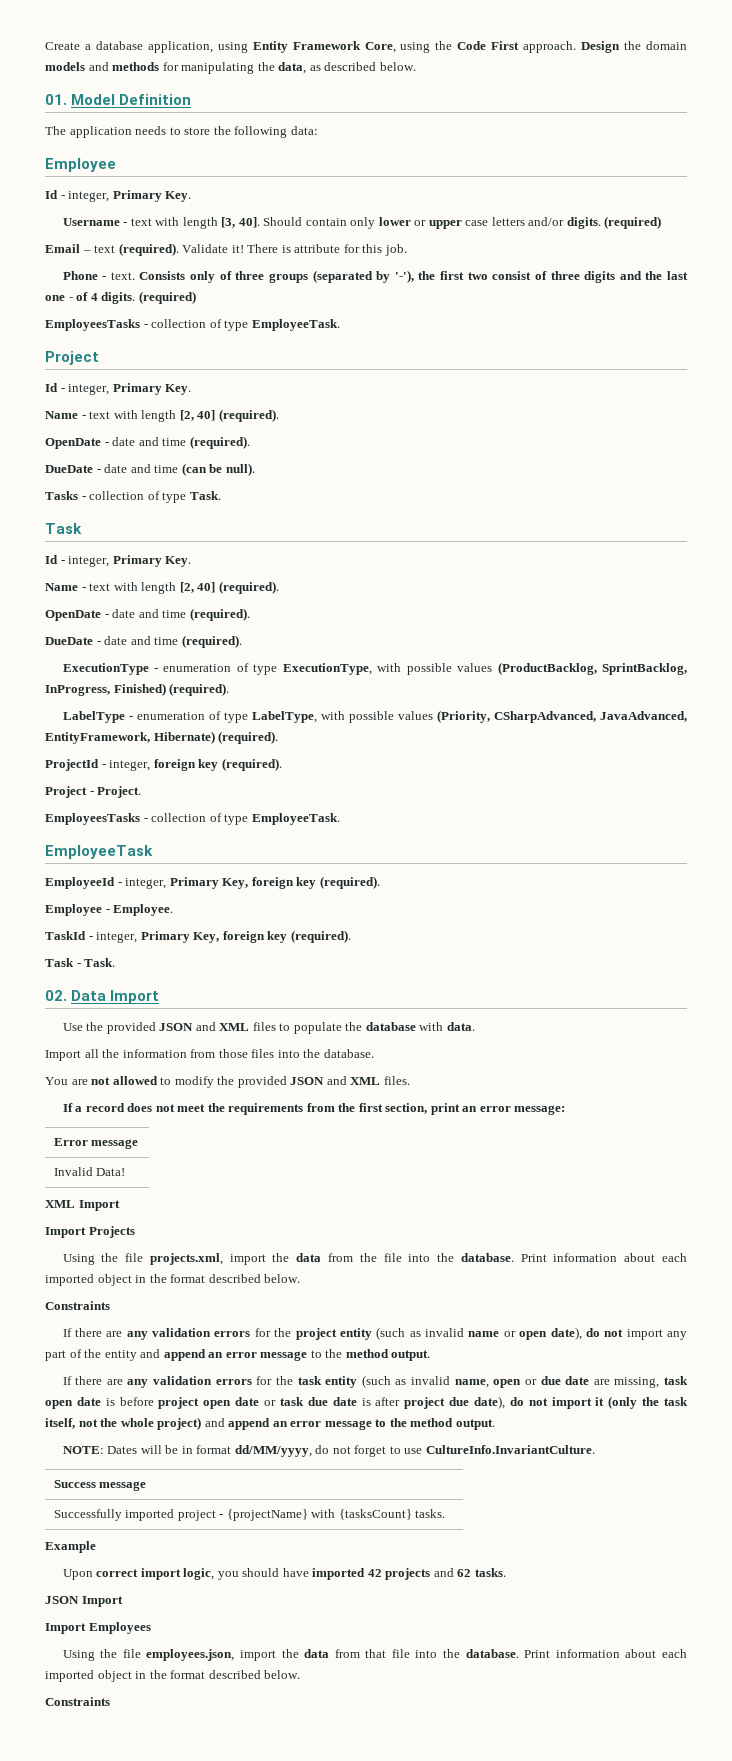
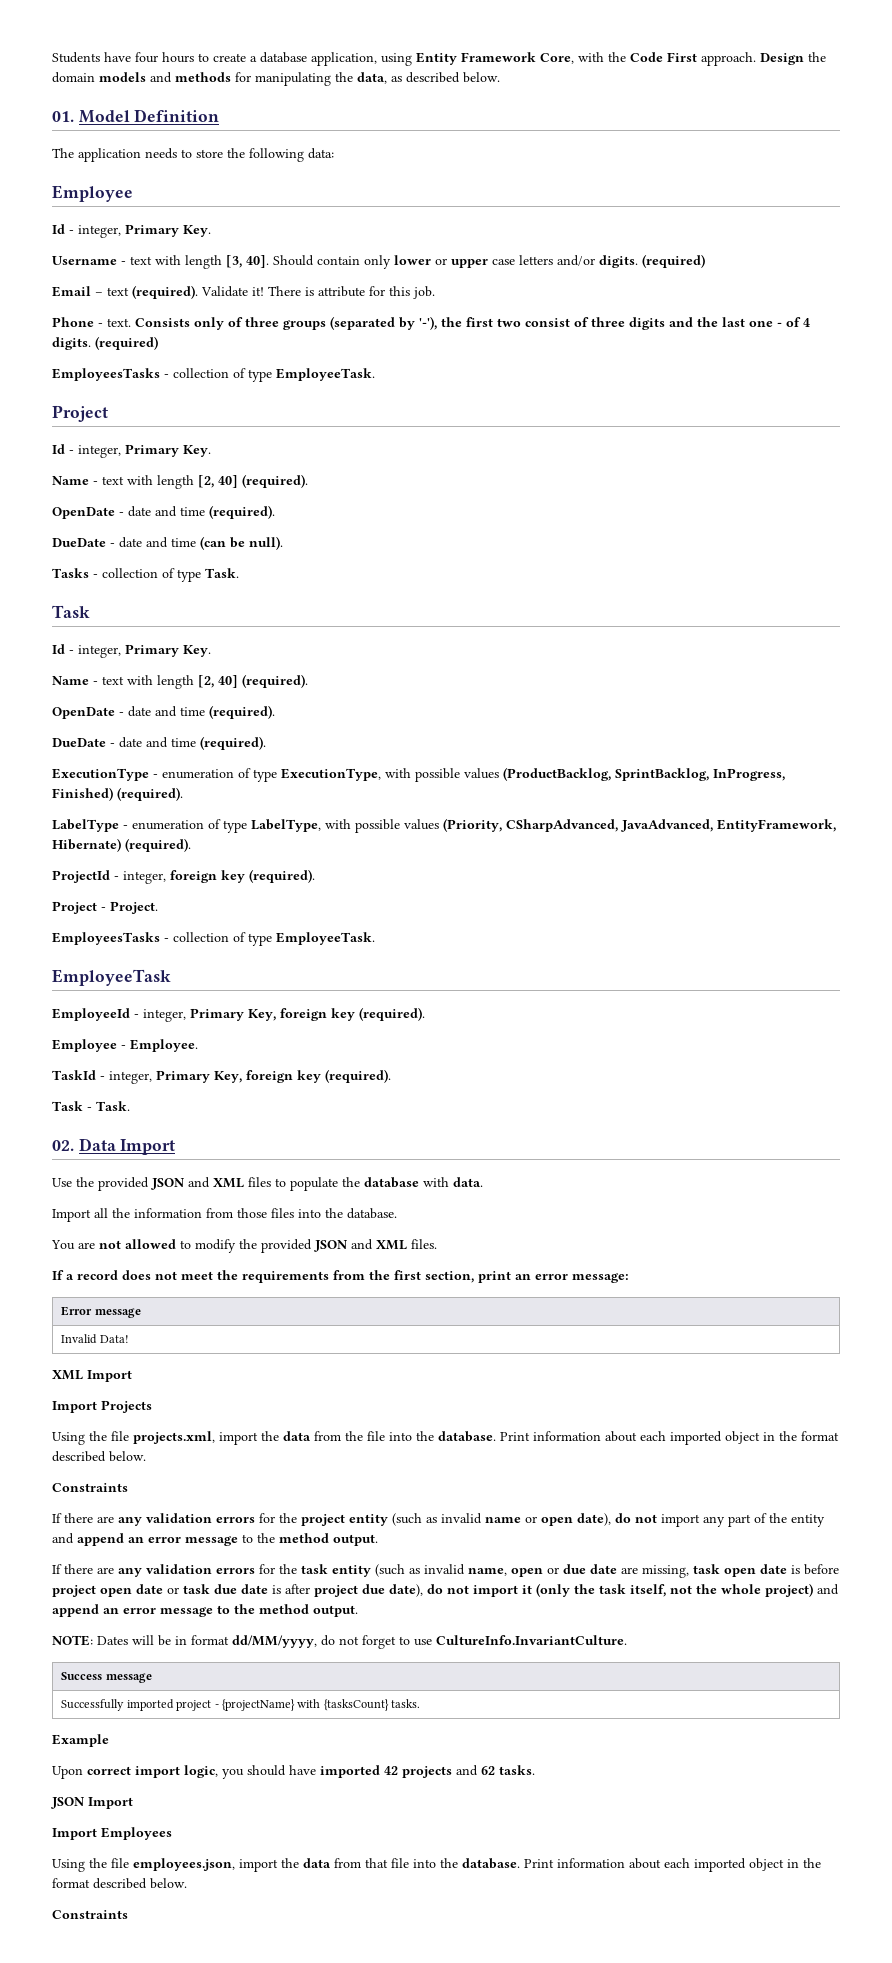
- Create a database application, using Entity Framework Core, using the Code First approach.
+ Students have four hours to create a database application, using Entity Framework Core, with the Code First approach.

